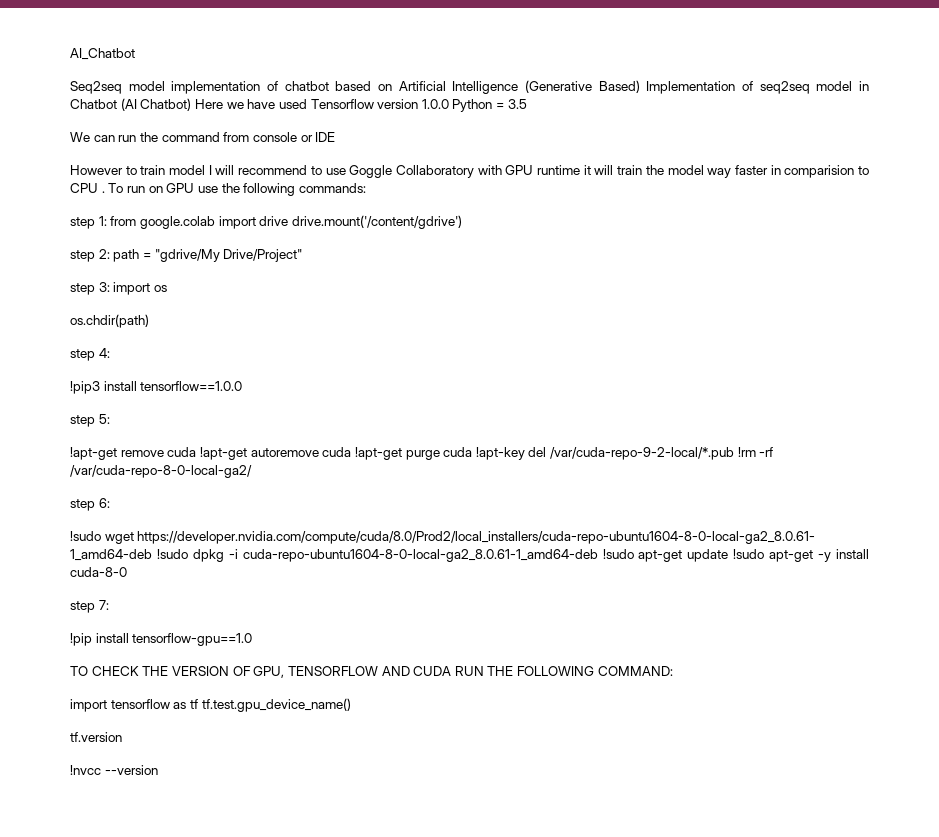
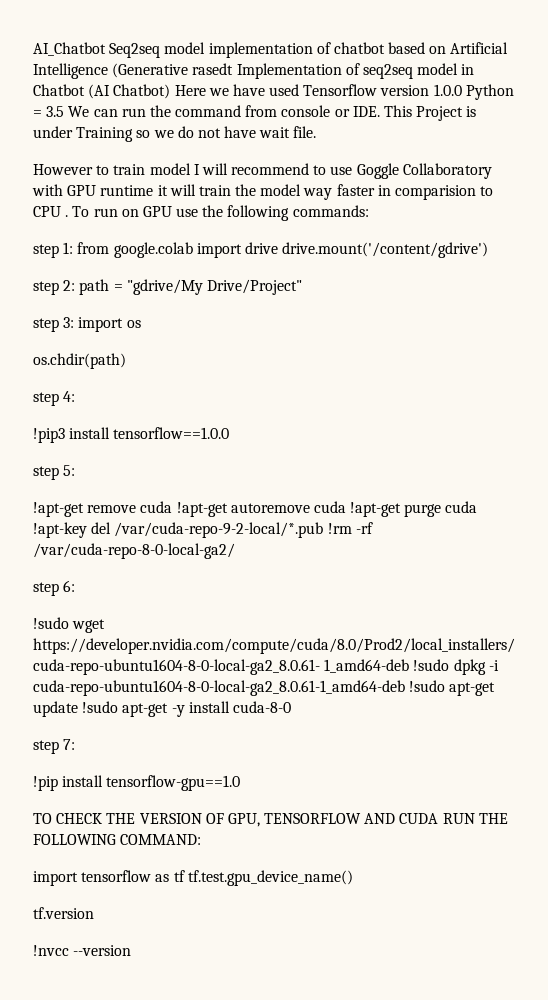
- AI_Chatbot
- Seq2seq model implementation of chatbot based on Artificial Intelligence (Generative Based) Implementation of seq2seq model in Chatbot (AI Chatbot) Here we have used Tensorflow version 1.0.0 Python = 3.5
- We can run the command from console or IDE
+ AI_Chatbot Seq2seq model implementation of chatbot based on Artificial Intelligence (Generative rasedt Implementation of seq2seq model in Chatbot (AI Chatbot) Here we have used Tensorflow version 1.0.0 Python = 3.5 We can run the command from console or IDE. This Project is under Training so we do not have wait file.

